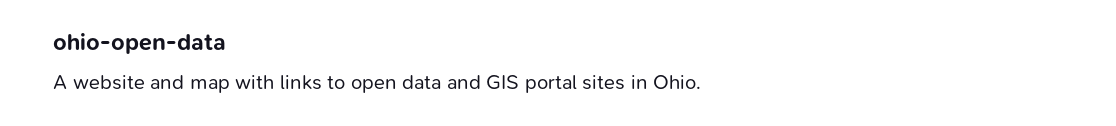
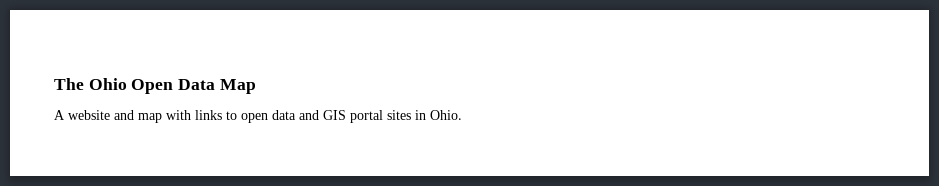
- ohio-open-data
+ The Ohio Open Data Map

